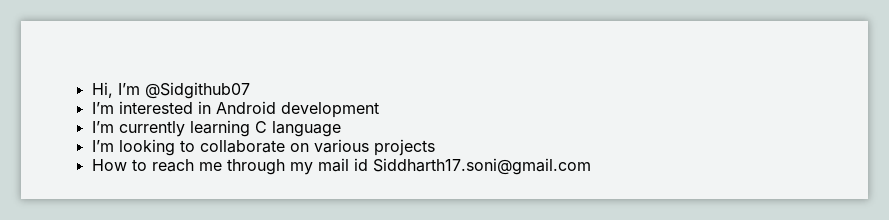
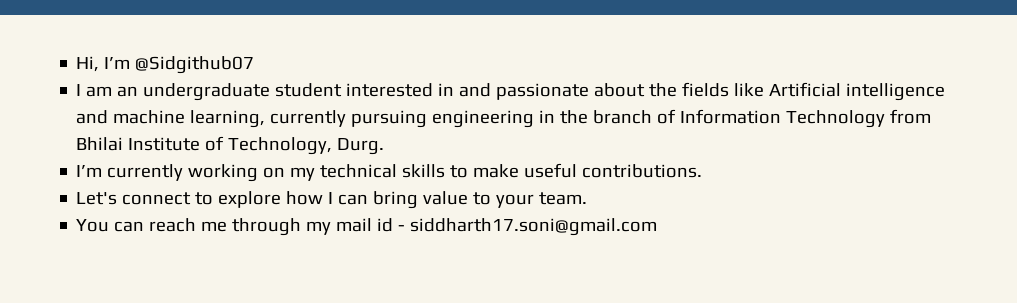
- I’m interested in Android development
- I’m currently learning C language
- I’m looking to collaborate on various projects
- How to reach me through my mail id Siddharth17.soni@gmail.com
+ I am an undergraduate student interested in and passionate about the fields like Artificial intelligence and machine learning, currently pursuing engineering in the branch of Information Technology from Bhilai Institute of Technology, Durg.
+ I’m currently working on my technical skills to make useful contributions.
+ Let's connect to explore how I can bring value to your team.
+ You can reach me through my mail id - siddharth17.soni@gmail.com

